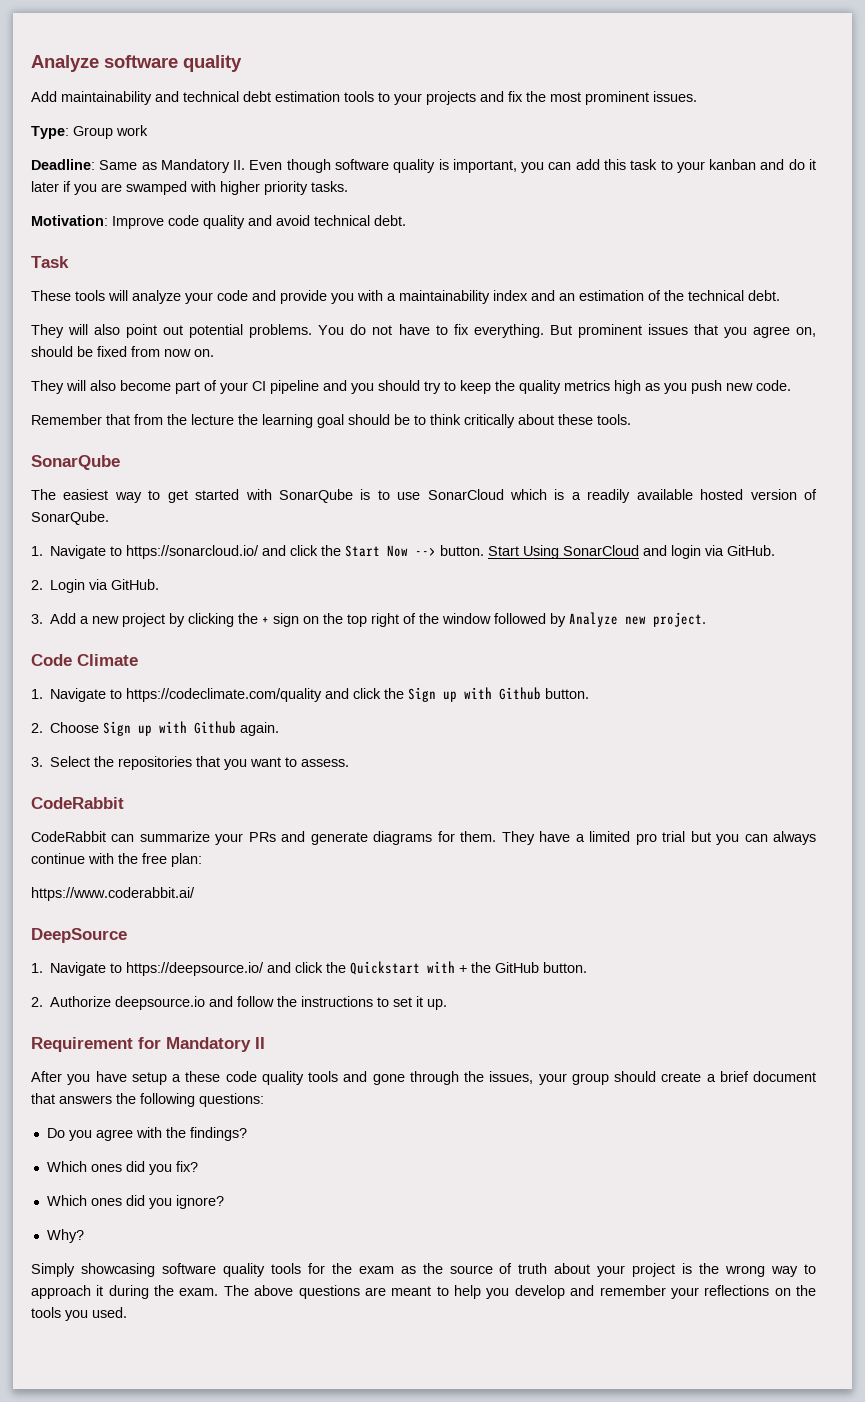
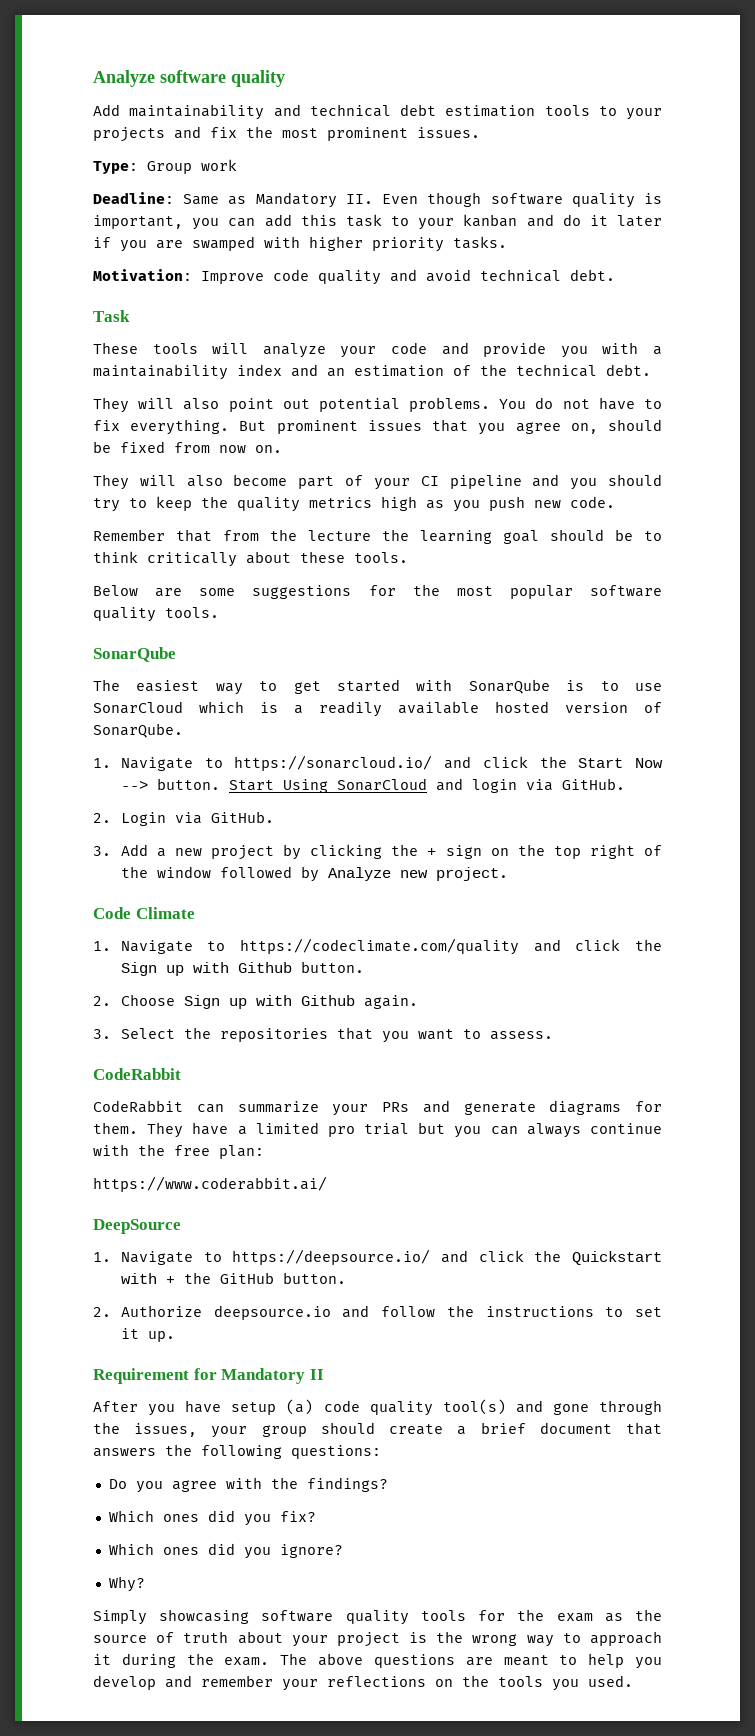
+ Below are some suggestions for the most popular software quality tools.
- After you have setup a these code quality tools and gone through the issues, your group should create a brief document that answers the following questions:
+ After you have setup (a) code quality tool(s) and gone through the issues, your group should create a brief document that answers the following questions:

